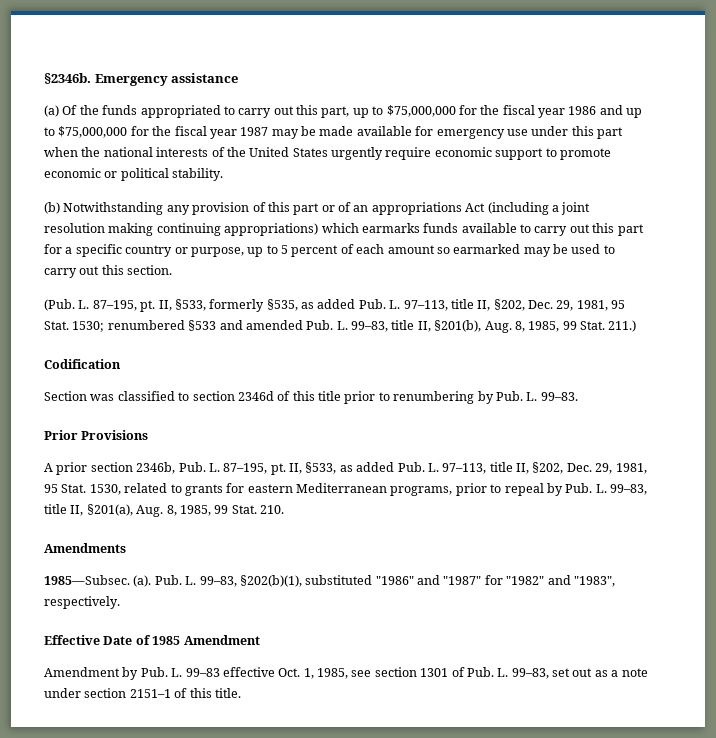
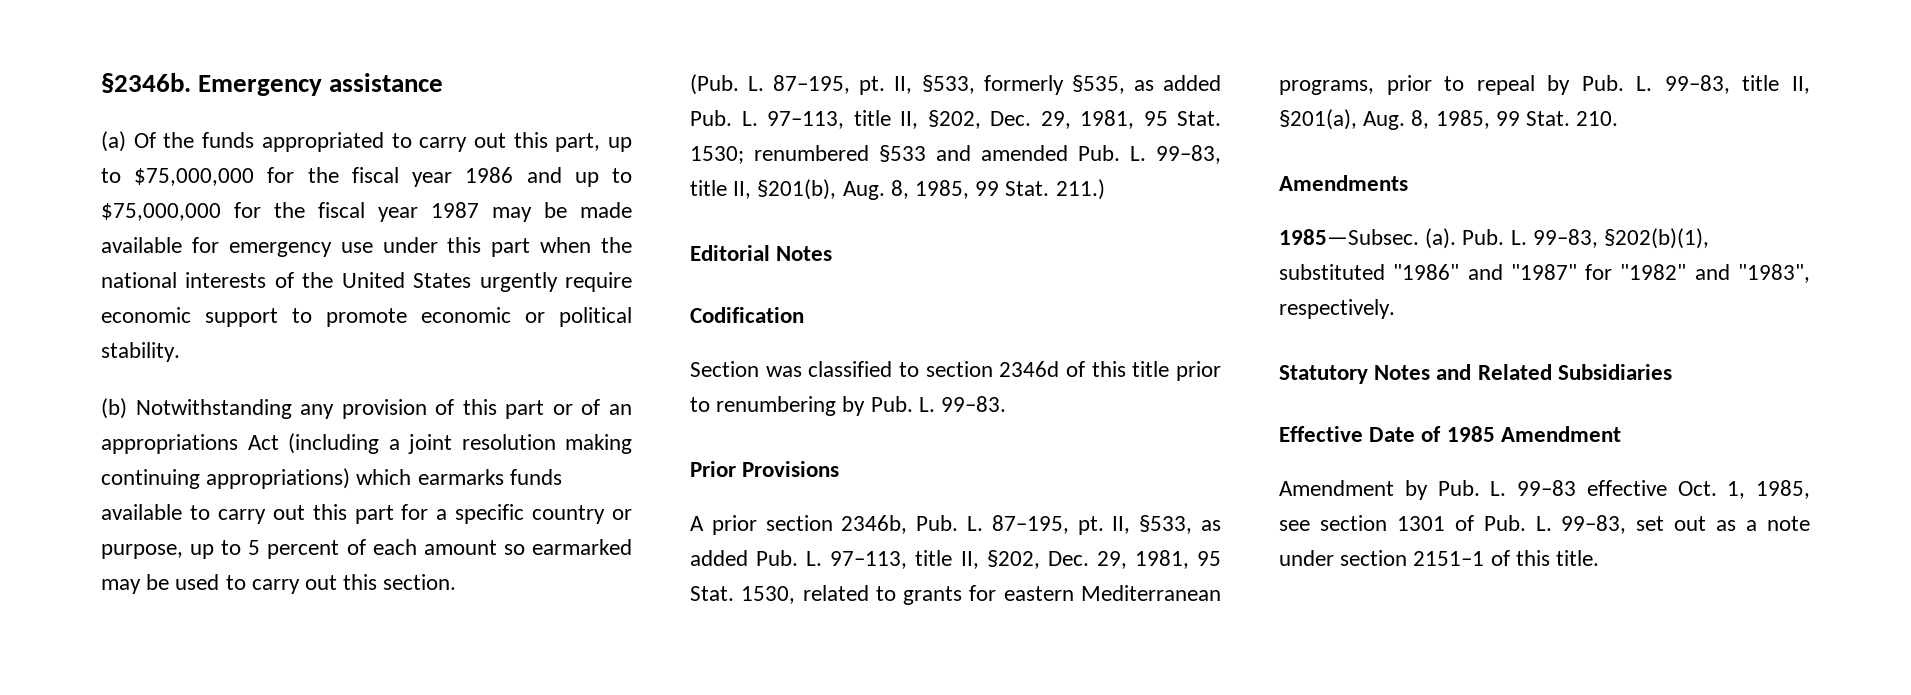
+ Editorial Notes
+ Statutory Notes and Related Subsidiaries

